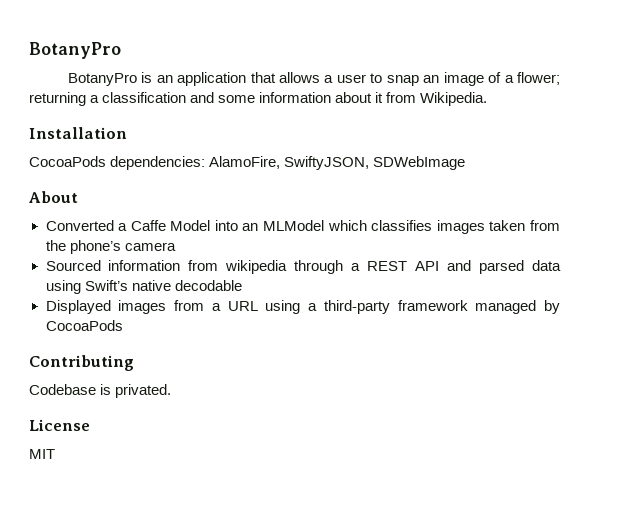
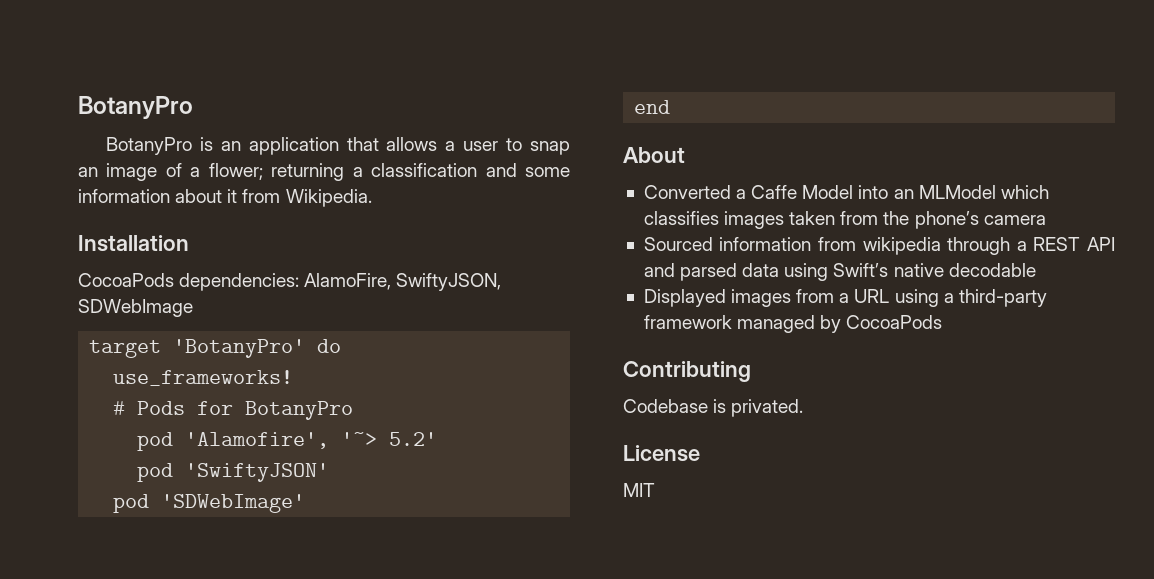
+ target 'BotanyPro' do
+ use_frameworks!
+ # Pods for BotanyPro
+ pod 'Alamofire', '~> 5.2'
+ pod 'SwiftyJSON'
+ pod 'SDWebImage'
+ end

